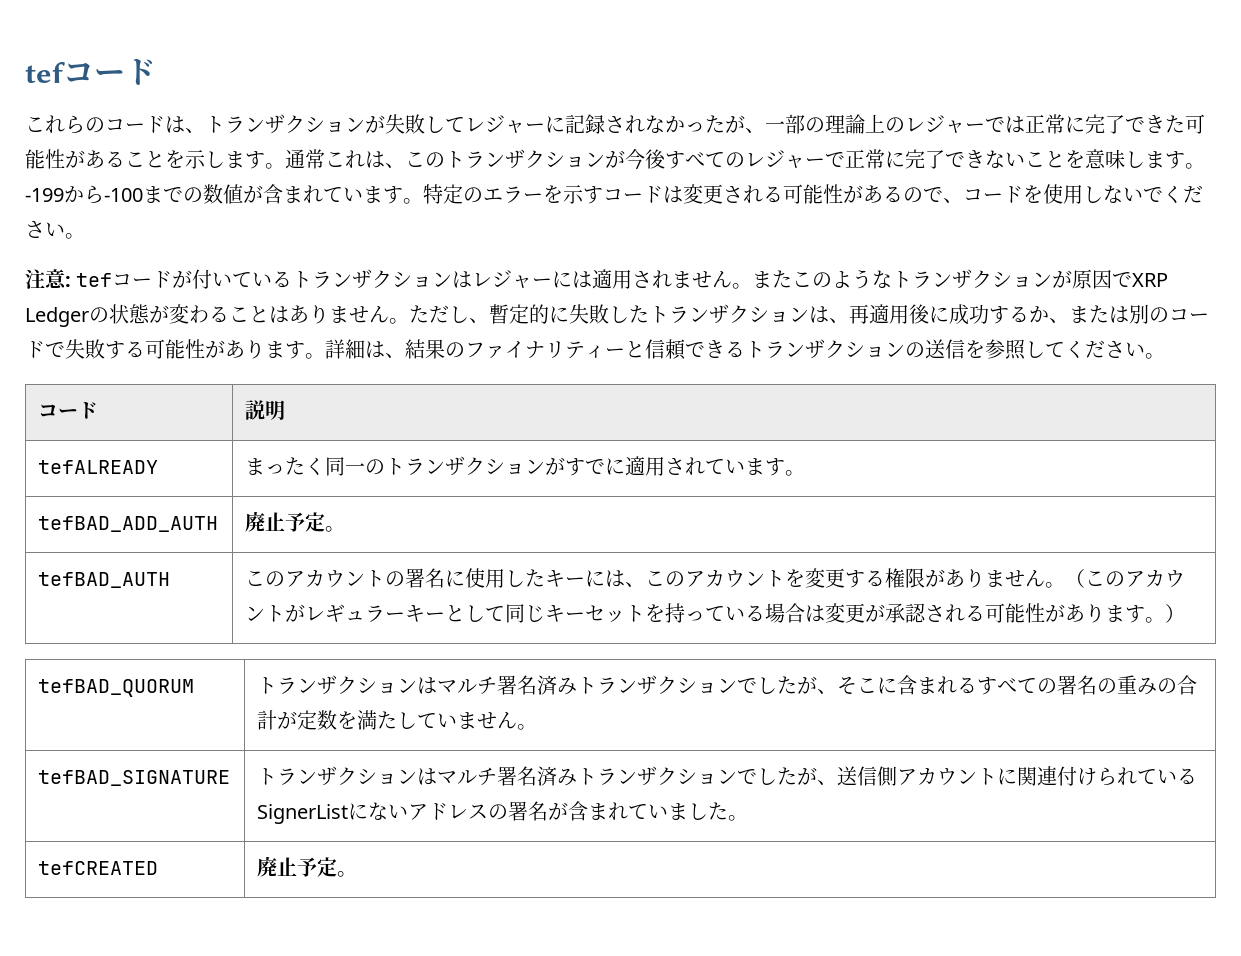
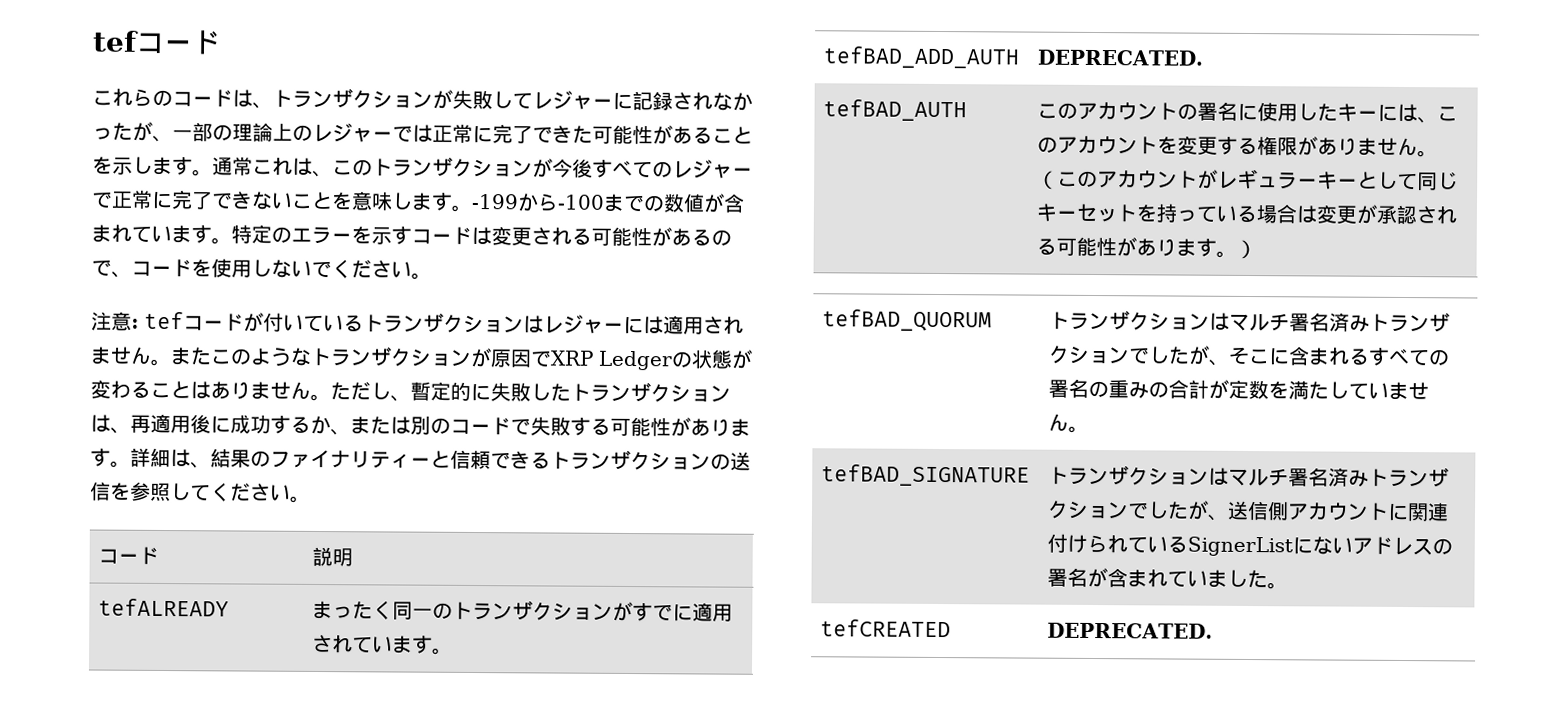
- tefBAD_ADD_AUTH | 廃止予定。
+ tefBAD_ADD_AUTH | DEPRECATED.
- tefCREATED | 廃止予定。
+ tefCREATED | DEPRECATED.

